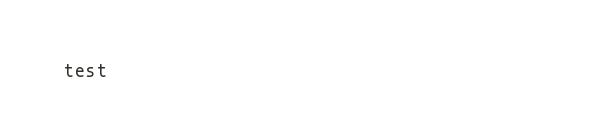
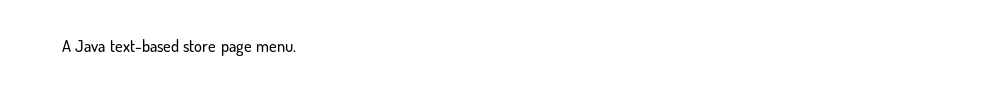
- test
+ A Java text-based store page menu.

